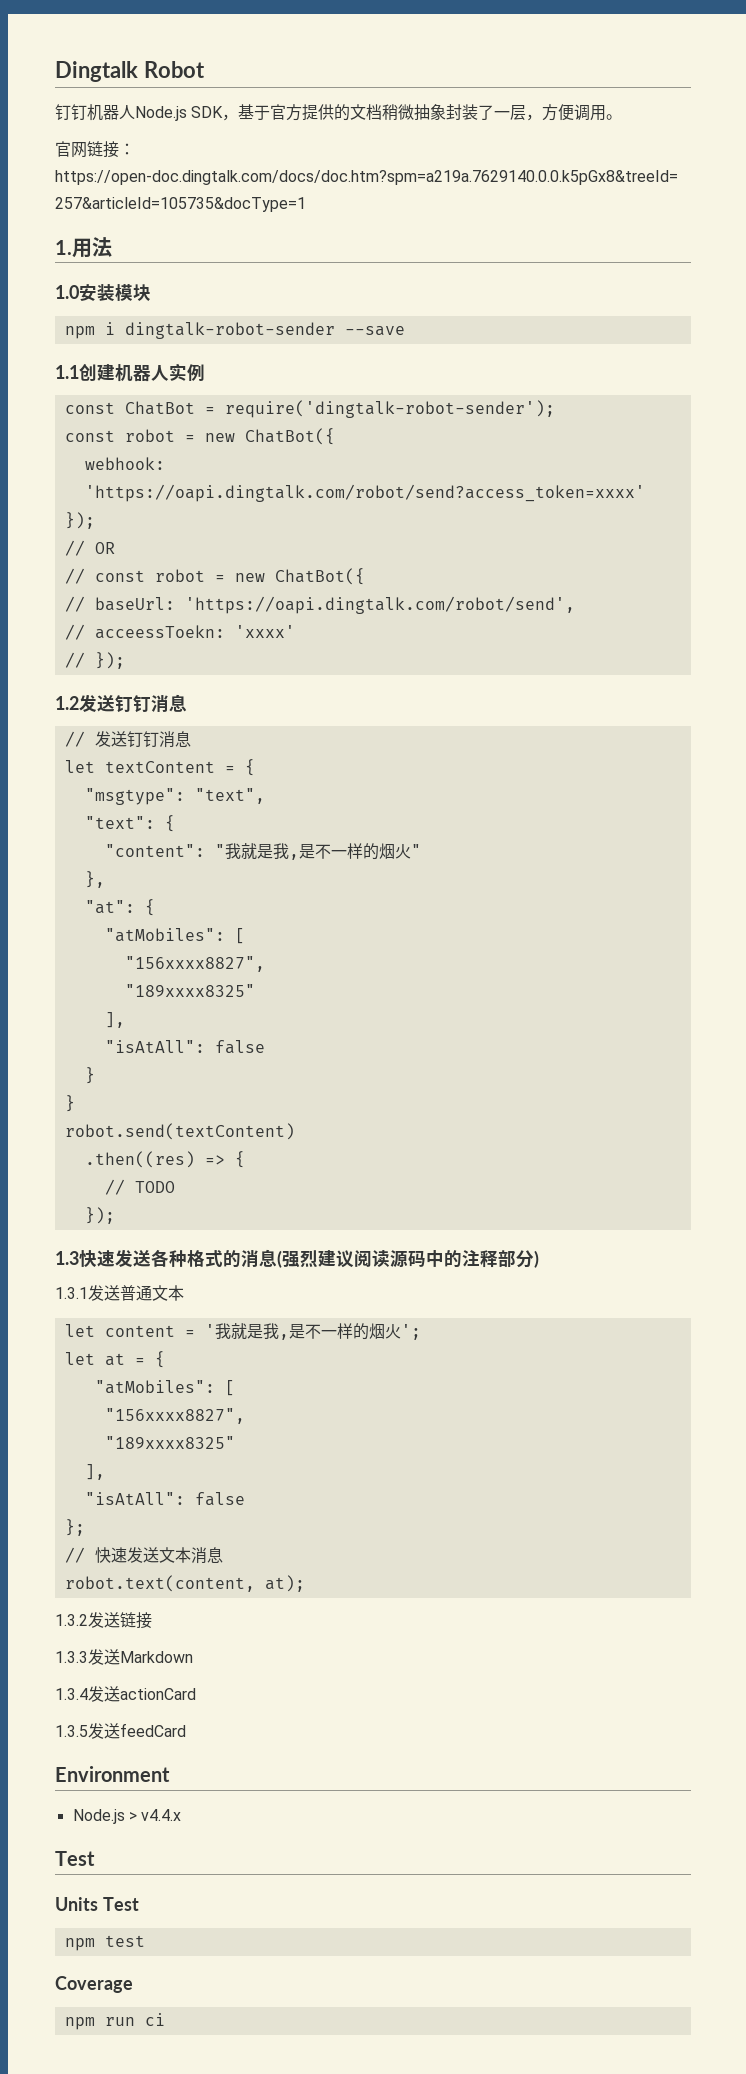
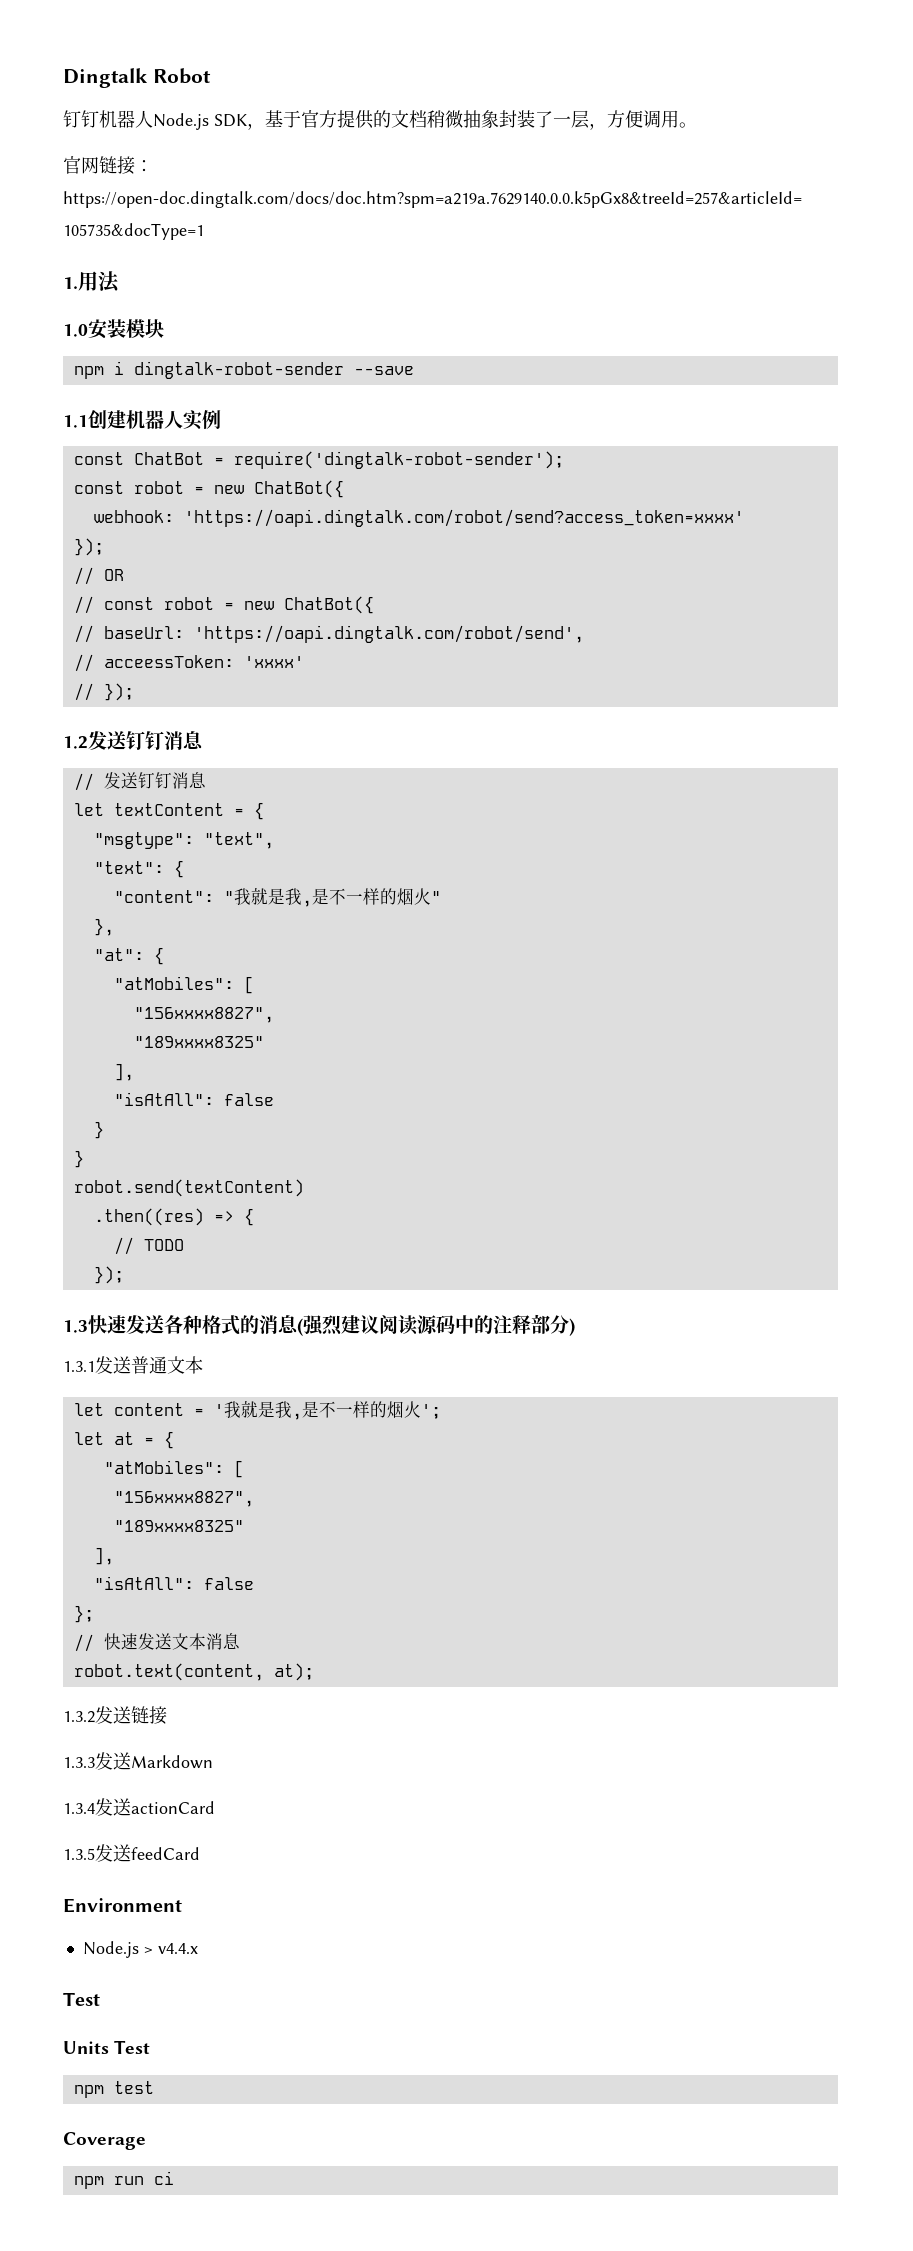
- // acceessToekn: 'xxxx'
+ // acceessToken: 'xxxx'

